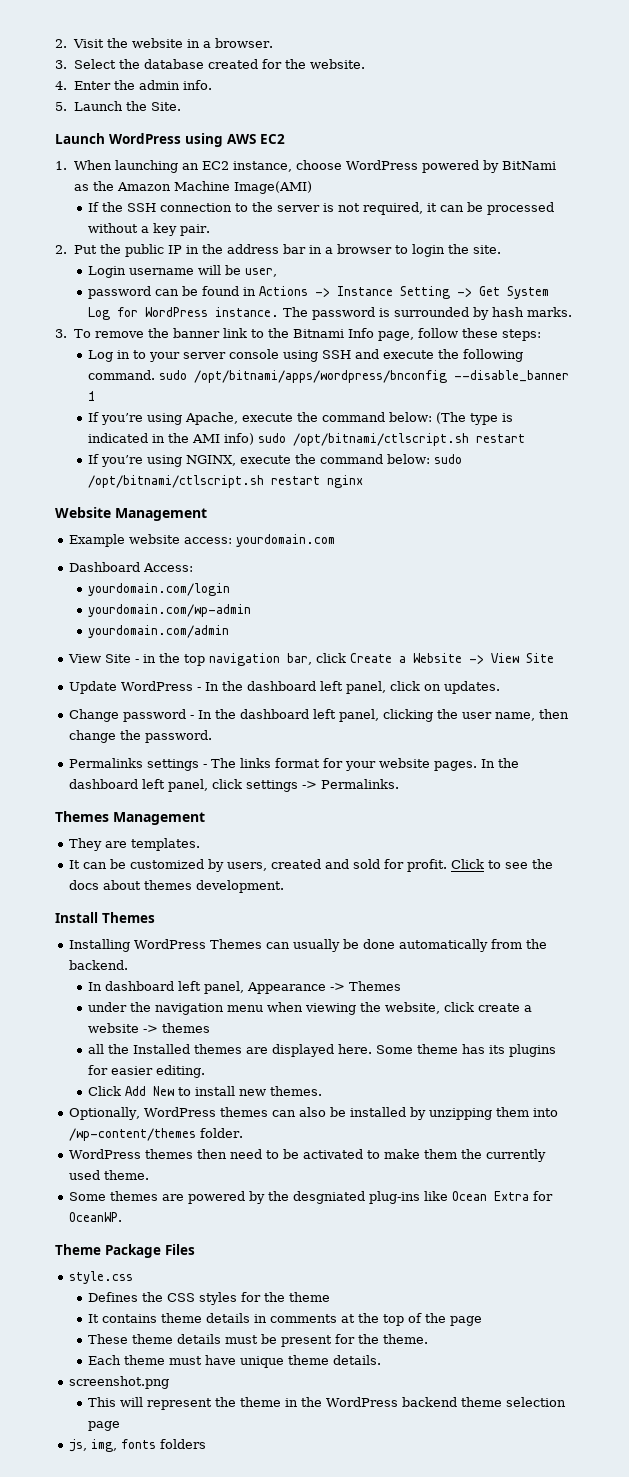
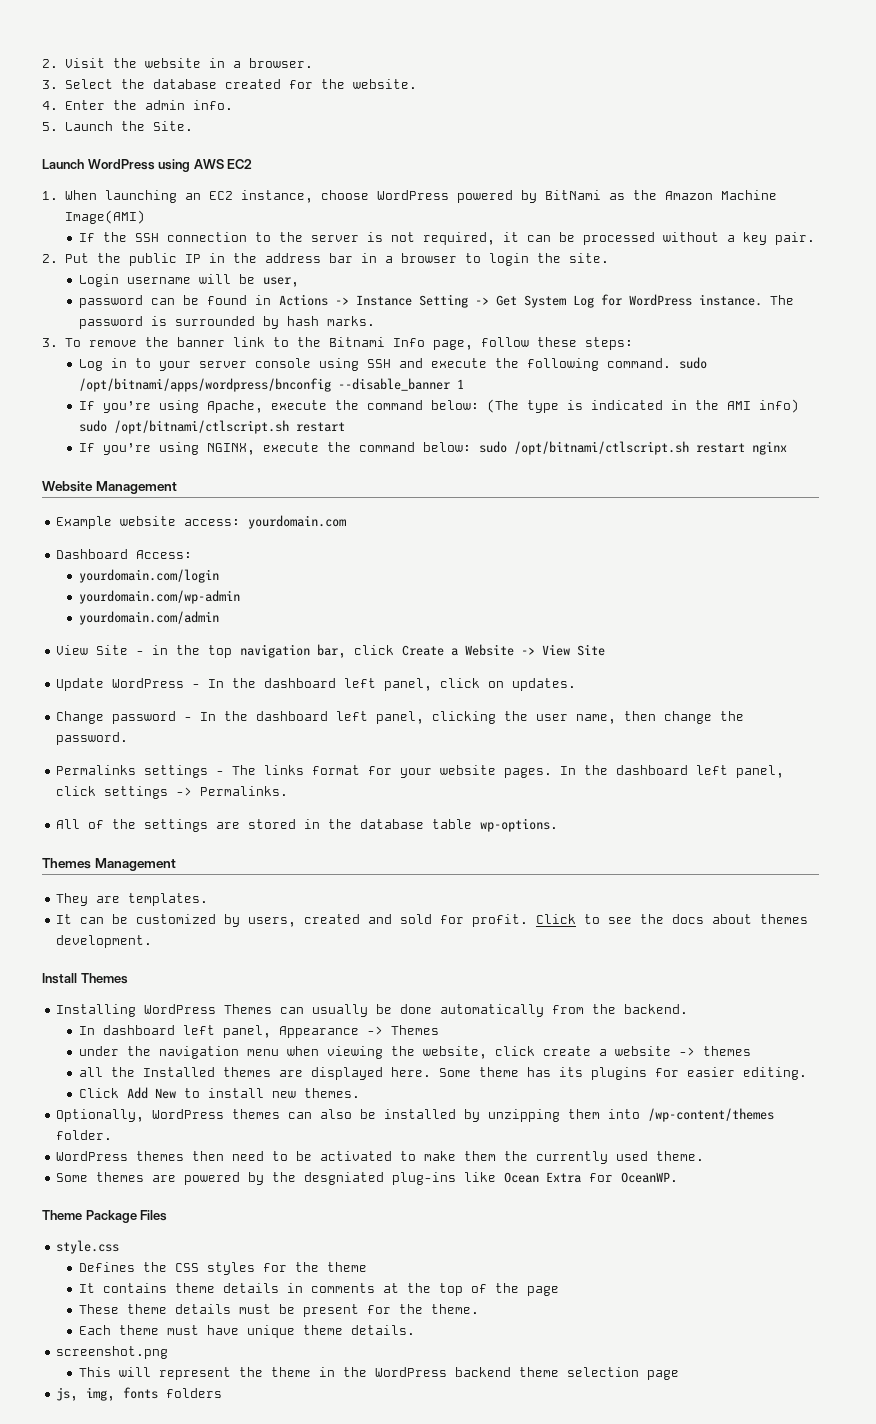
+ All of the settings are stored in the database table wp-options.

